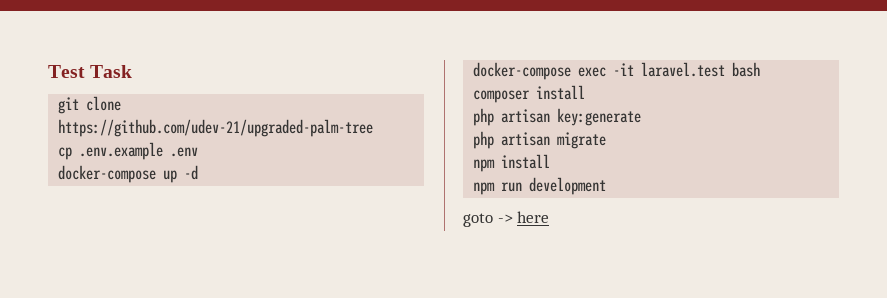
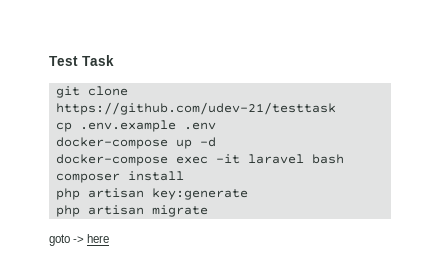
- git clone https://github.com/udev-21/upgraded-palm-tree
+ git clone https://github.com/udev-21/testtask
- docker-compose exec -it laravel.test bash
+ docker-compose exec -it laravel bash
- npm install
- npm run development

